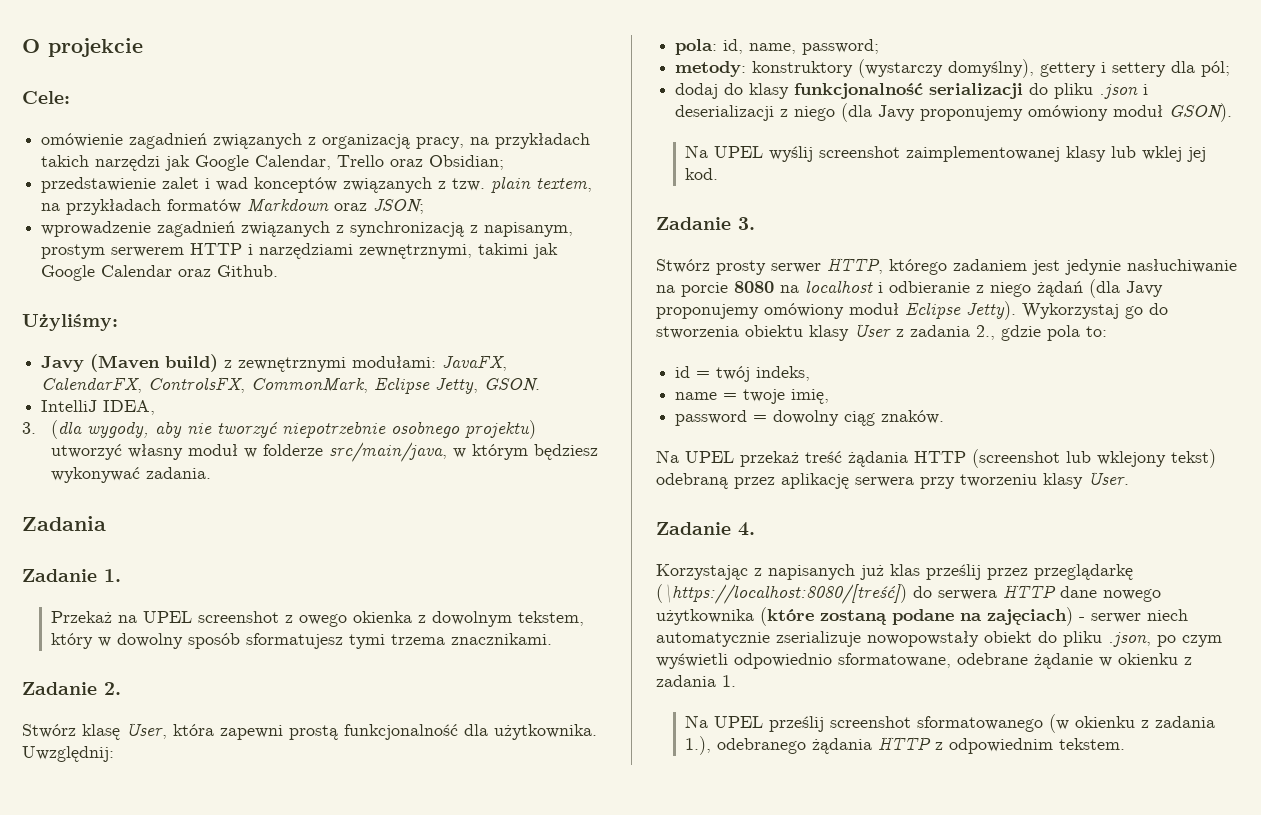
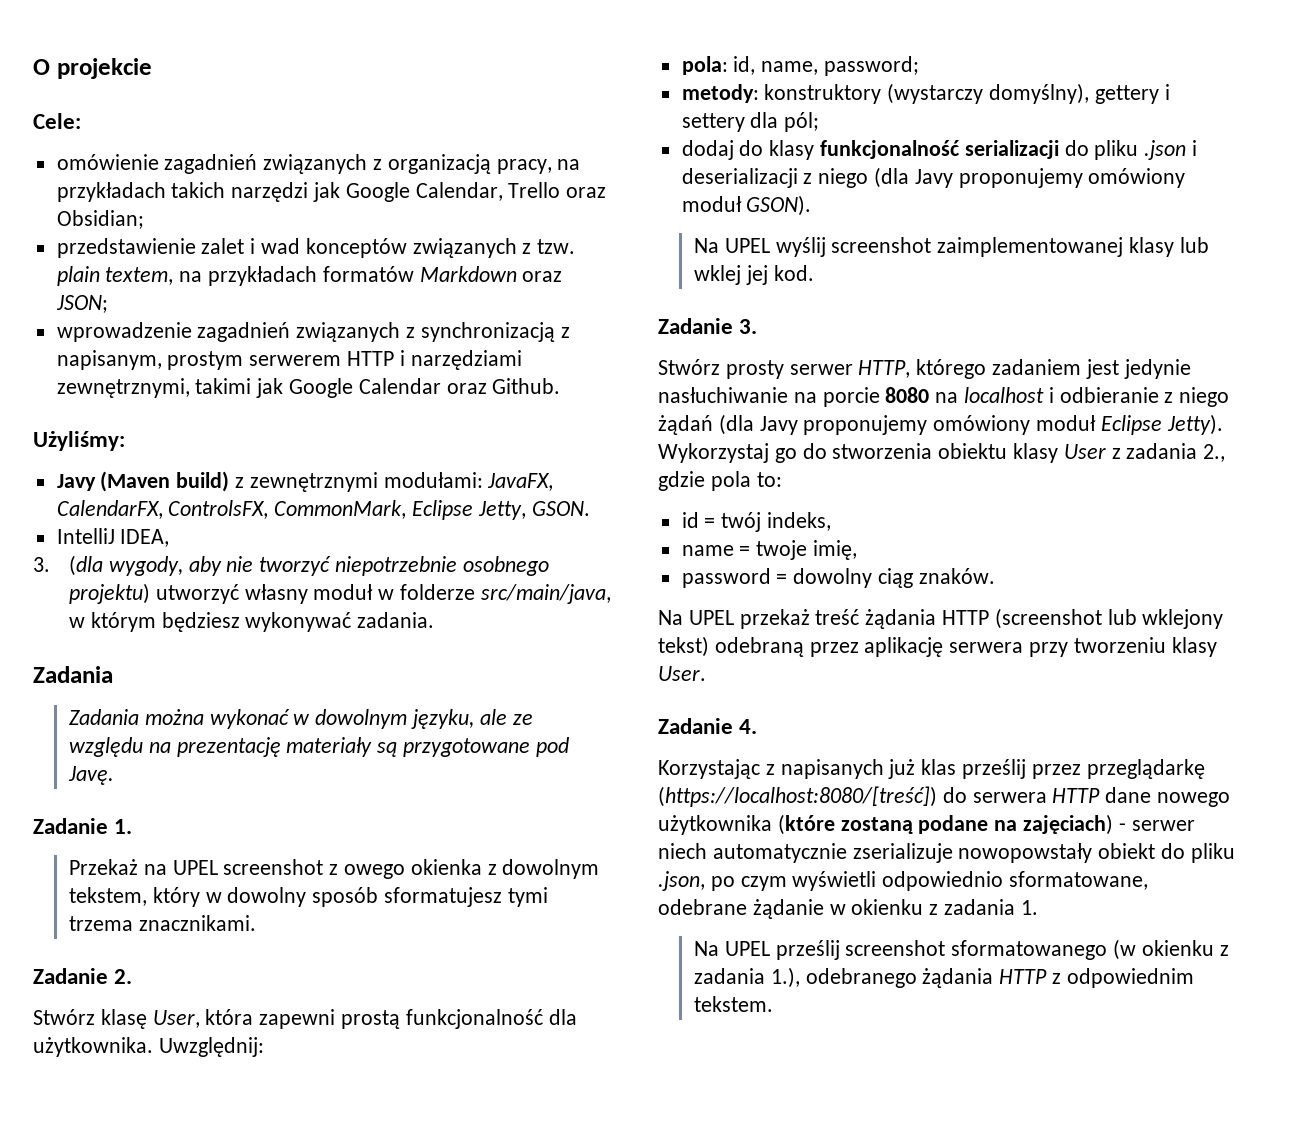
+ Zadania można wykonać w dowolnym języku, ale ze względu na prezentację materiały są przygotowane pod Javę.
- Korzystając z napisanych już klas prześlij przez przeglądarkę (\https://localhost:8080/[treść]) do serwera HTTP dane nowego użytkownika (które zostaną podane na zajęciach) - serwer niech automatycznie zserializuje nowopowstały obiekt do pliku .json, po czym wyświetli odpowiednio sformatowane, odebrane żądanie w okienku z zadania 1.
+ Korzystając z napisanych już klas prześlij przez przeglądarkę (https://localhost:8080/[treść]) do serwera HTTP dane nowego użytkownika (które zostaną podane na zajęciach) - serwer niech automatycznie zserializuje nowopowstały obiekt do pliku .json, po czym wyświetli odpowiednio sformatowane, odebrane żądanie w okienku z zadania 1.

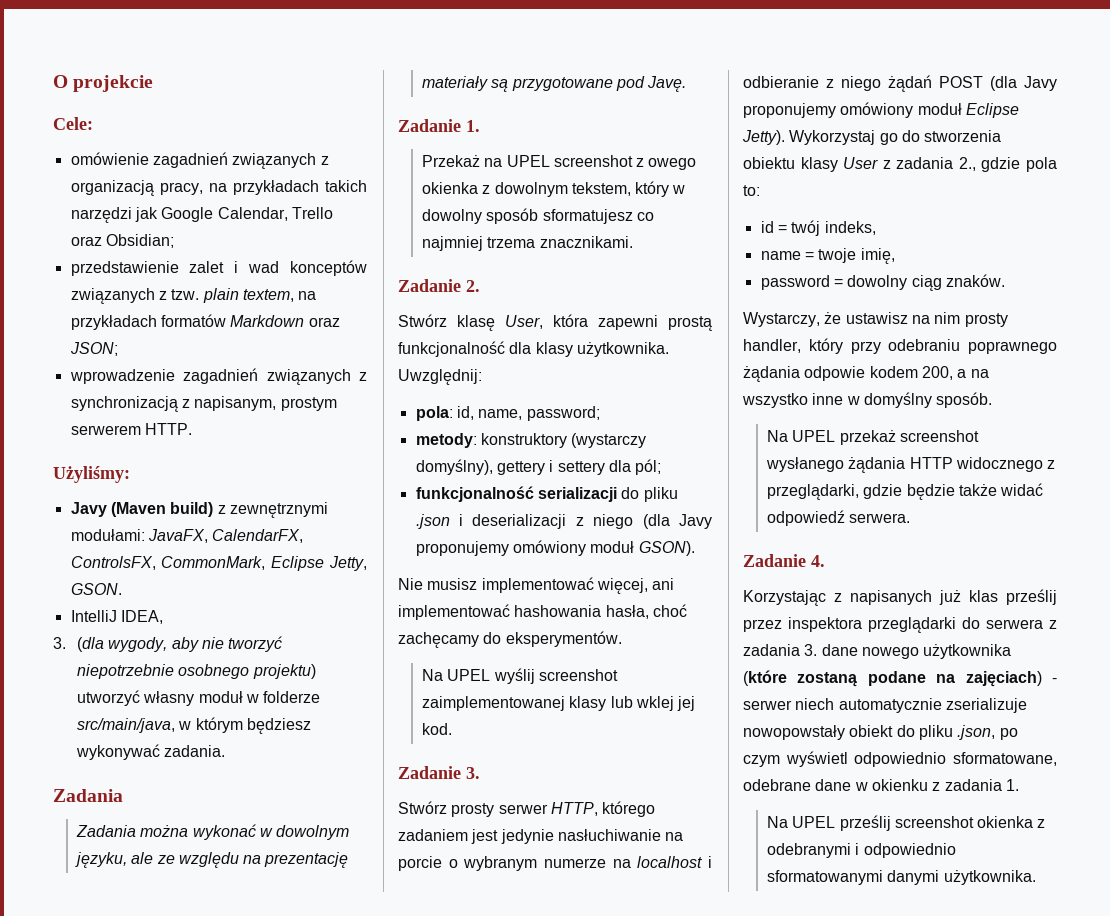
- wprowadzenie zagadnień związanych z synchronizacją z napisanym, prostym serwerem HTTP i narzędziami zewnętrznymi, takimi jak Google Calendar oraz Github.
+ wprowadzenie zagadnień związanych z synchronizacją z napisanym, prostym serwerem HTTP.
- Przekaż na UPEL screenshot z owego okienka z dowolnym tekstem, który w dowolny sposób sformatujesz tymi trzema znacznikami.
+ Przekaż na UPEL screenshot z owego okienka z dowolnym tekstem, który w dowolny sposób sformatujesz co najmniej trzema znacznikami.
- Stwórz klasę User, która zapewni prostą funkcjonalność dla użytkownika.
+ Stwórz klasę User, która zapewni prostą funkcjonalność dla klasy użytkownika.
- dodaj do klasy funkcjonalność serializacji do pliku .json i deserializacji z niego (dla Javy proponujemy omówiony moduł GSON).
+ funkcjonalność serializacji do pliku .json i deserializacji z niego (dla Javy proponujemy omówiony moduł GSON).
+ Nie musisz implementować więcej, ani implementować hashowania hasła, choć zachęcamy do eksperymentów.
- Stwórz prosty serwer HTTP, którego zadaniem jest jedynie nasłuchiwanie na porcie 8080 na localhost i odbieranie z niego żądań (dla Javy proponujemy omówiony moduł Eclipse Jetty).
+ Stwórz prosty serwer HTTP, którego zadaniem jest jedynie nasłuchiwanie na porcie o wybranym numerze na localhost i odbieranie z niego żądań POST (dla Javy proponujemy omówiony moduł Eclipse Jetty).
- Na UPEL przekaż treść żądania HTTP (screenshot lub wklejony tekst) odebraną przez aplikację serwera przy tworzeniu klasy User.
+ Wystarczy, że ustawisz na nim prosty handler, który przy odebraniu poprawnego żądania odpowie kodem 200, a na wszystko inne w domyślny sposób.
+ Na UPEL przekaż screenshot wysłanego żądania HTTP widocznego z przeglądarki, gdzie będzie także widać odpowiedź serwera.
- Korzystając z napisanych już klas prześlij przez przeglądarkę (https://localhost:8080/[treść]) do serwera HTTP dane nowego użytkownika (które zostaną podane na zajęciach) - serwer niech automatycznie zserializuje nowopowstały obiekt do pliku .json, po czym wyświetli odpowiednio sformatowane, odebrane żądanie w okienku z zadania 1.
+ Korzystając z napisanych już klas prześlij przez inspektora przeglądarki do serwera z zadania 3. dane nowego użytkownika (które zostaną podane na zajęciach) - serwer niech automatycznie zserializuje nowopowstały obiekt do pliku .json, po czym wyświetl odpowiednio sformatowane, odebrane dane w okienku z zadania 1.
- Na UPEL prześlij screenshot sformatowanego (w okienku z zadania 1.), odebranego żądania HTTP z odpowiednim tekstem.
+ Na UPEL prześlij screenshot okienka z odebranymi i odpowiednio sformatowanymi danymi użytkownika.

